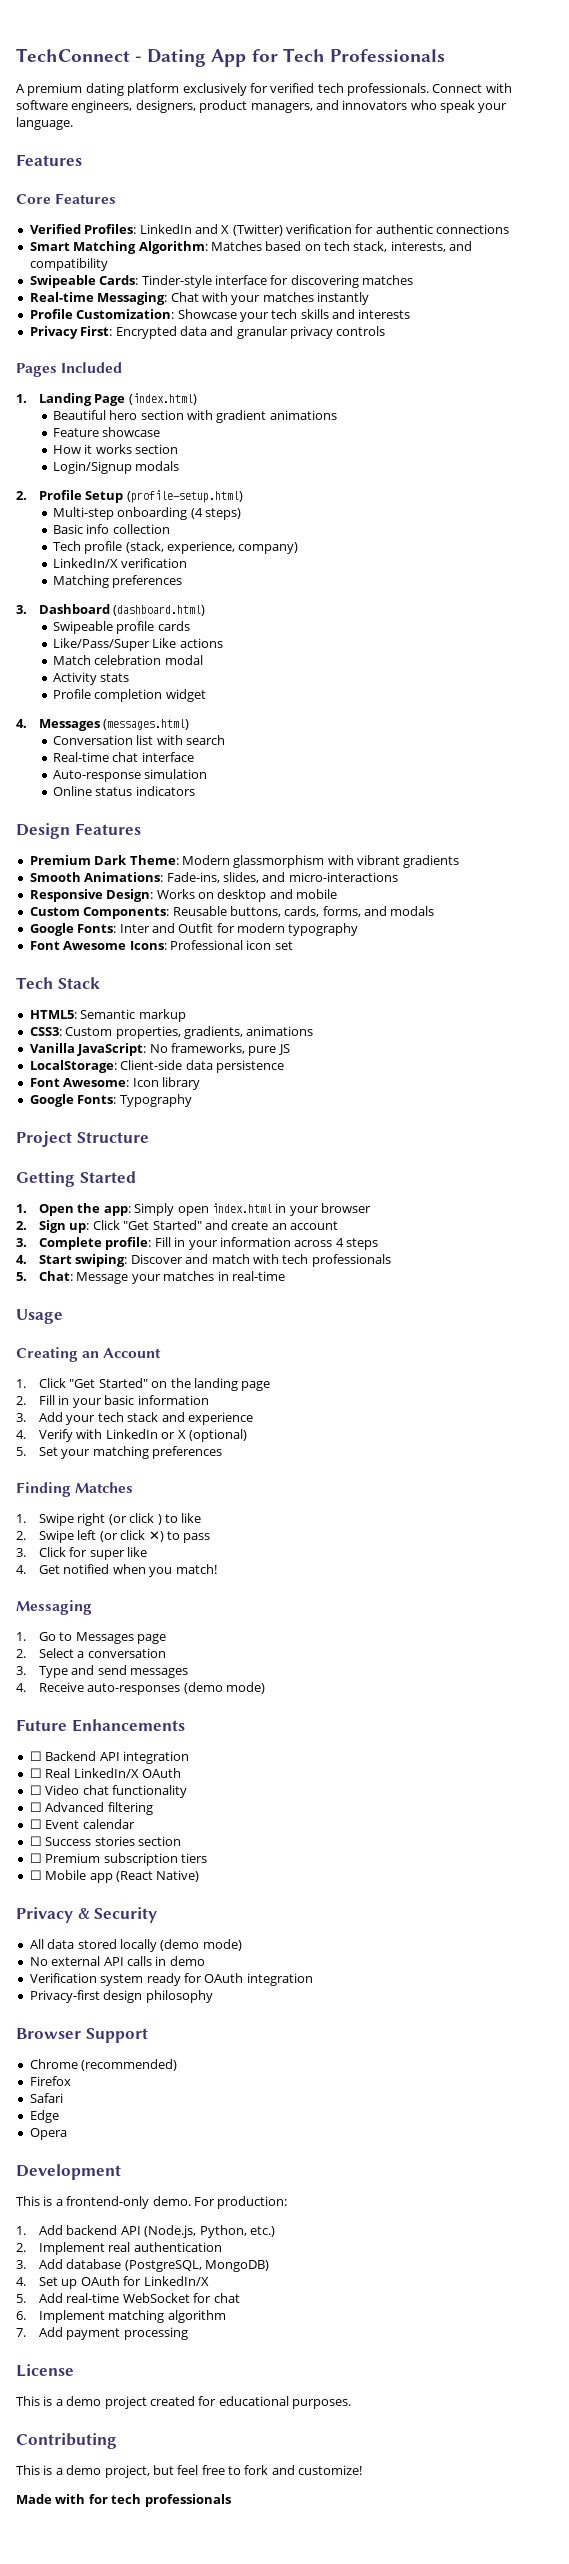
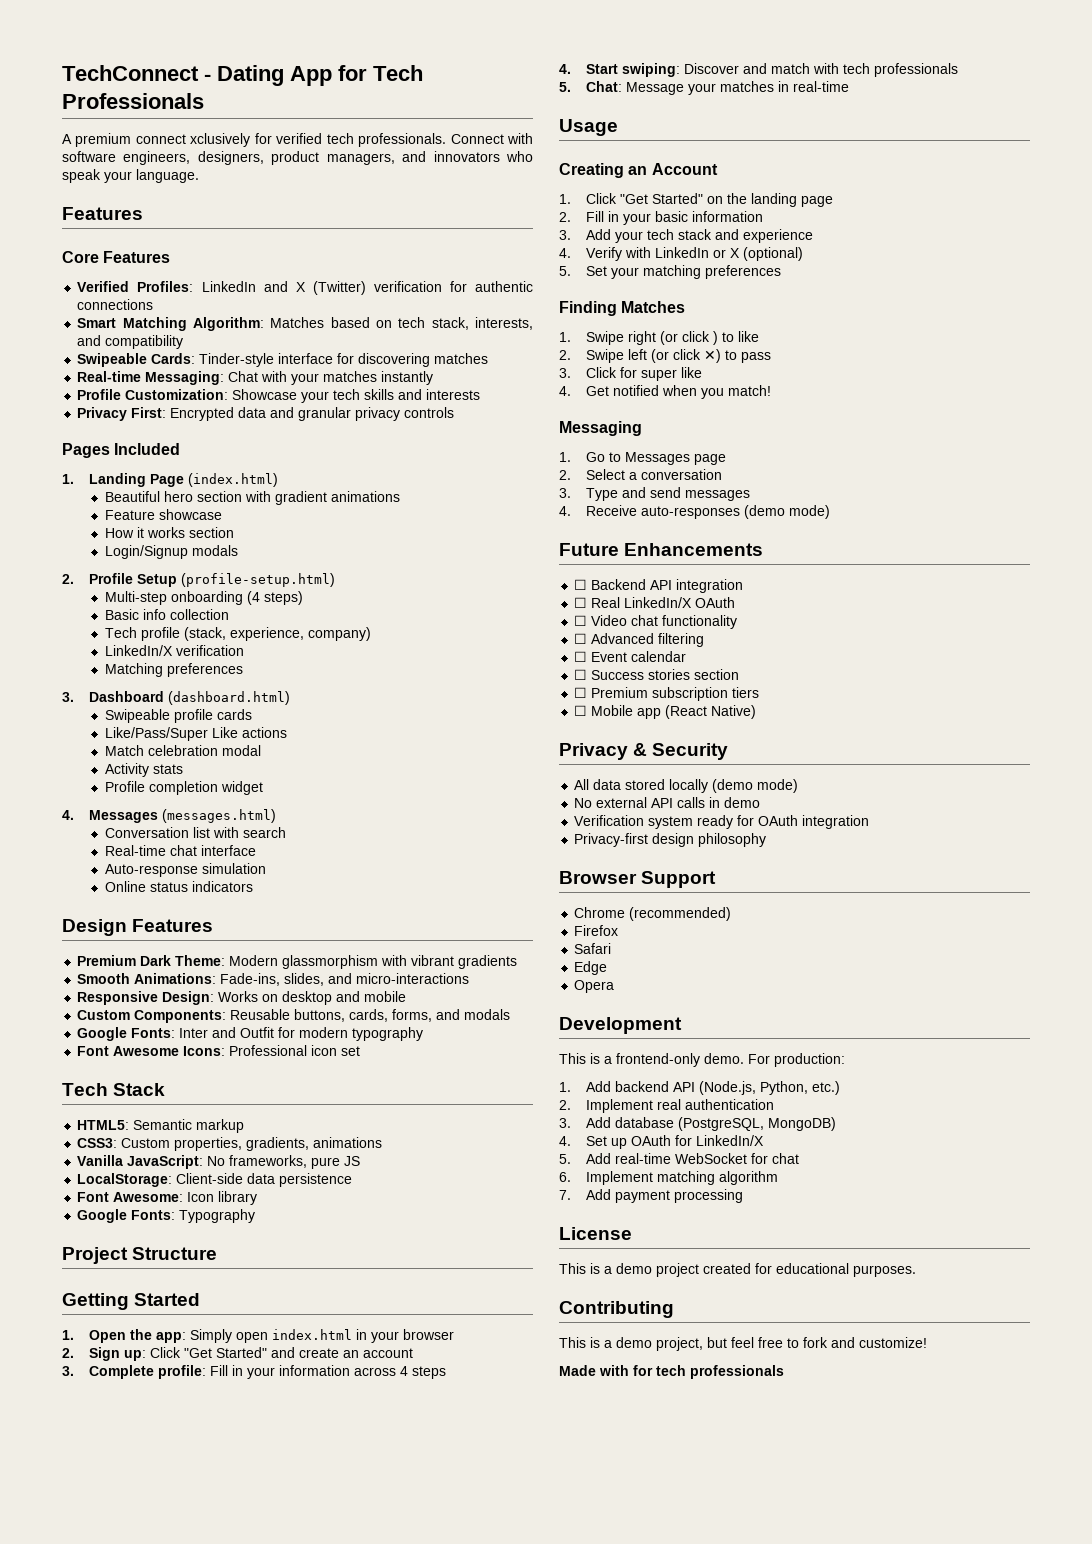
- A premium dating platform exclusively for verified tech professionals.
+ A premium connect xclusively for verified tech professionals.

